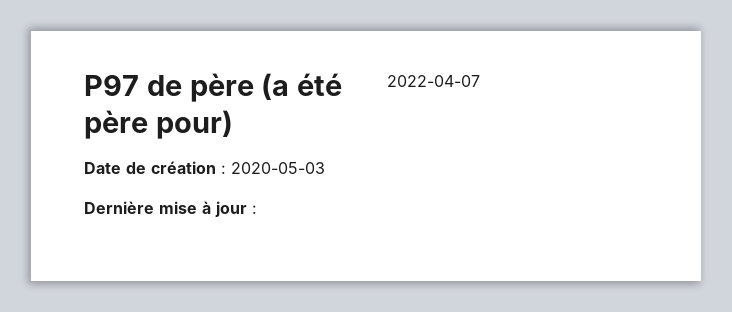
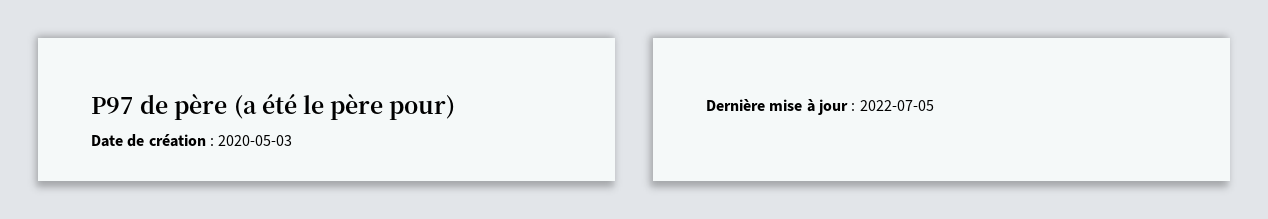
- P97 de père (a été père pour)
+ P97 de père (a été le père pour)
- Dernière mise à jour : 2022-04-07
+ Dernière mise à jour : 2022-07-05

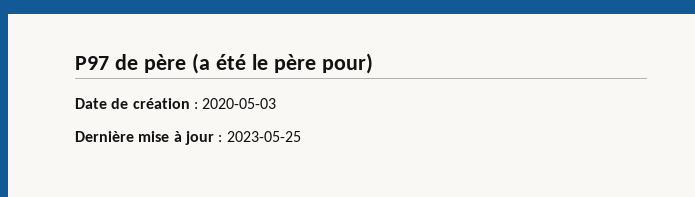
- Dernière mise à jour : 2022-07-05
+ Dernière mise à jour : 2023-05-25

